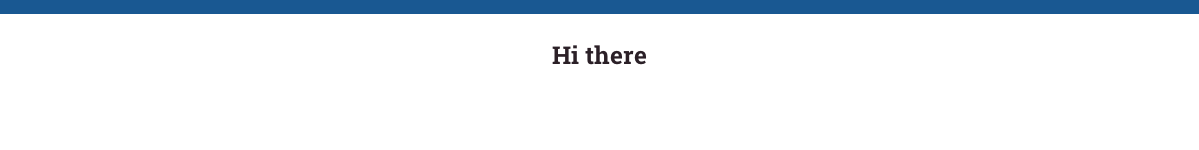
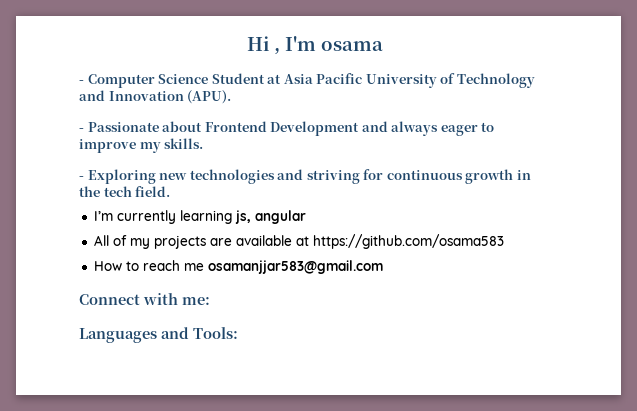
- Hi there
+ Hi , I'm osama
+ - Computer Science Student at Asia Pacific University of Technology and Innovation (APU).
+ - Passionate about Frontend Development and always eager to improve my skills.
+ - Exploring new technologies and striving for continuous growth in the tech field.
+ I’m currently learning js, angular
+ All of my projects are available at https://github.com/osama583
+ How to reach me osamanjjar583@gmail.com
+ Connect with me:
+ Languages and Tools:

